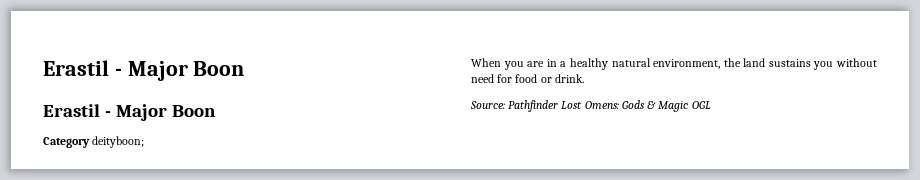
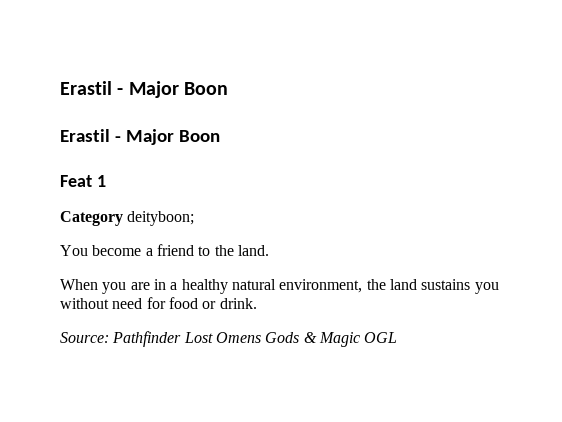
+ Feat 1
+ You become a friend to the land.
- Source: Pathfinder Lost Omens: Gods & Magic OGL
+ Source: Pathfinder Lost Omens Gods & Magic OGL

